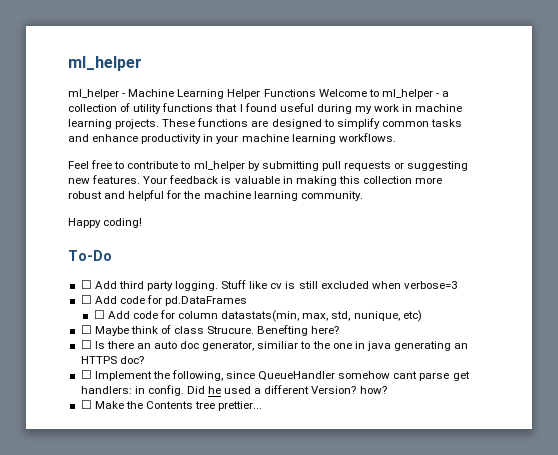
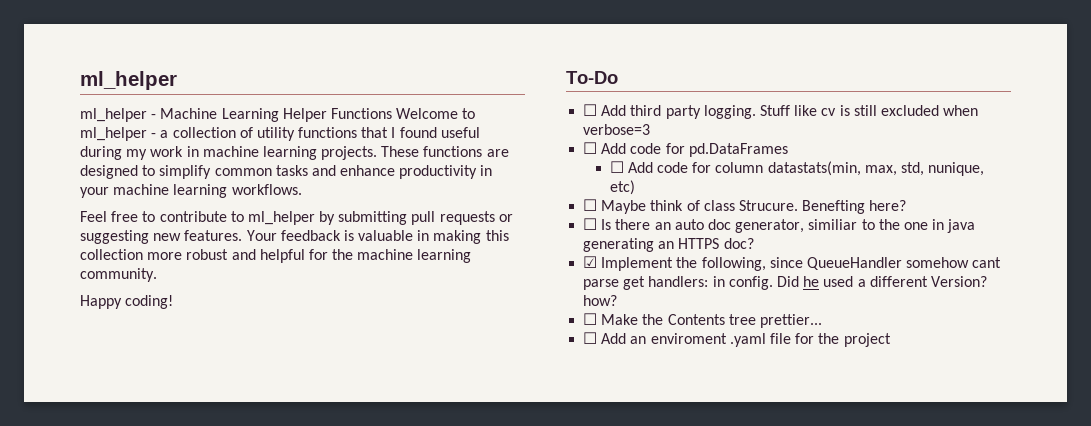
- ☐ Implement the following, since QueueHandler somehow cant parse get handlers: in config.
+ ☑ Implement the following, since QueueHandler somehow cant parse get handlers: in config.
+ ☐ Add an enviroment .yaml file for the project

